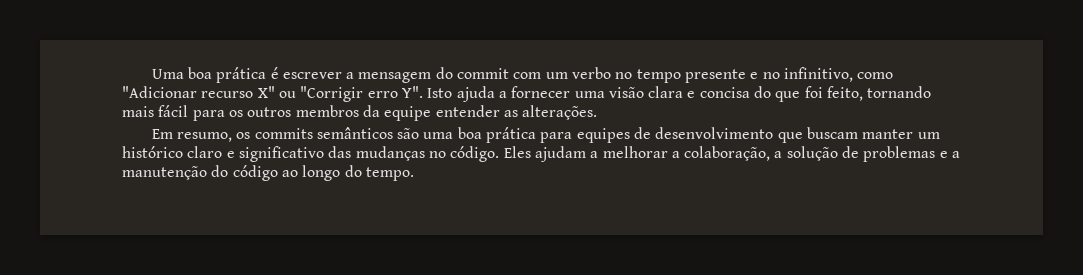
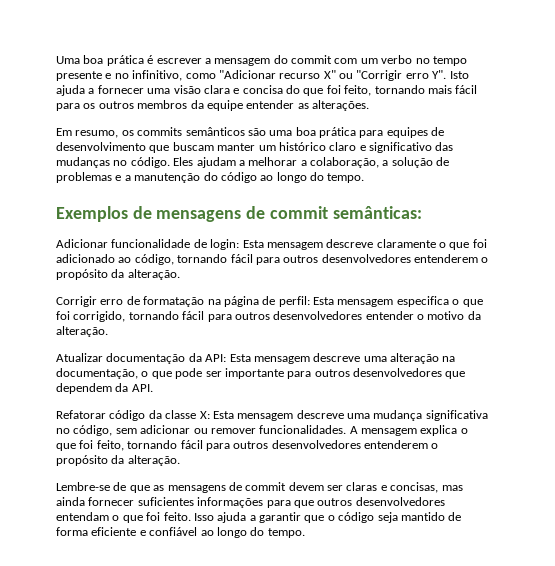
+ Exemplos de mensagens de commit semânticas:
+ Adicionar funcionalidade de login: Esta mensagem descreve claramente o que foi adicionado ao código, tornando fácil para outros desenvolvedores entenderem o propósito da alteração.
+ Corrigir erro de formatação na página de perfil: Esta mensagem especifica o que foi corrigido, tornando fácil para outros desenvolvedores entender o motivo da alteração.
+ Atualizar documentação da API: Esta mensagem descreve uma alteração na documentação, o que pode ser importante para outros desenvolvedores que dependem da API.
+ Refatorar código da classe X: Esta mensagem descreve uma mudança significativa no código, sem adicionar ou remover funcionalidades. A mensagem explica o que foi feito, tornando fácil para outros desenvolvedores entenderem o propósito da alteração.
+ Lembre-se de que as mensagens de commit devem ser claras e concisas, mas ainda fornecer suficientes informações para que outros desenvolvedores entendam o que foi feito. Isso ajuda a garantir que o código seja mantido de forma eficiente e confiável ao longo do tempo.

